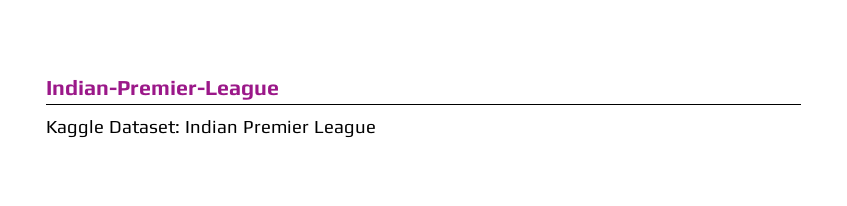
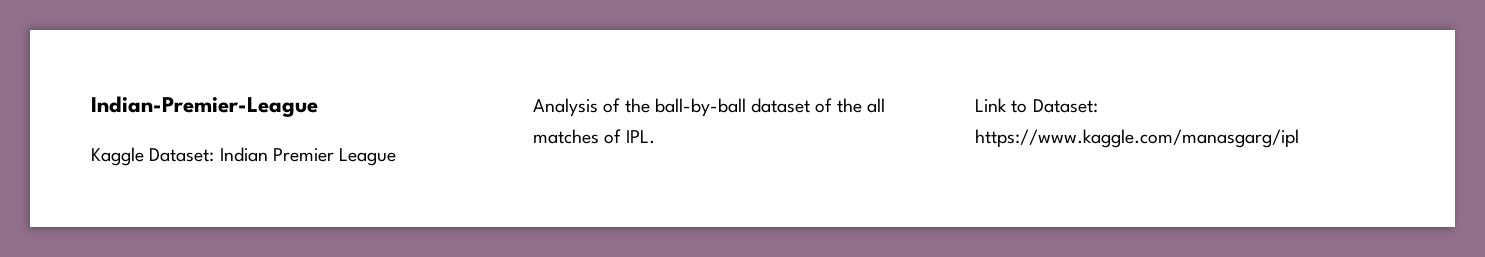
+ Analysis of the ball-by-ball dataset of the all matches of IPL.
+ Link to Dataset: https://www.kaggle.com/manasgarg/ipl

